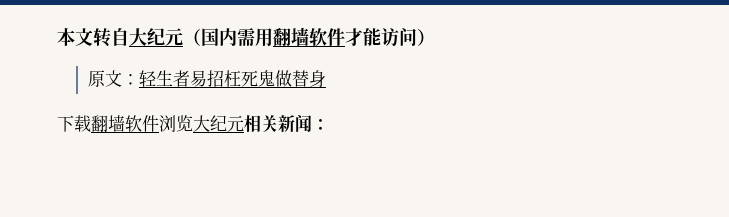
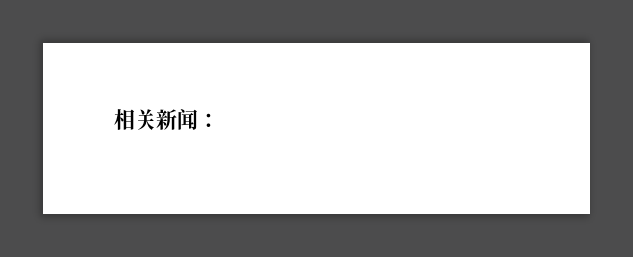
- 本文转自大纪元（国内需用翻墙软件才能访问）
- 原文：轻生者易招枉死鬼做替身
- 下载翻墙软件浏览大纪元相关新闻：
+ 相关新闻：

